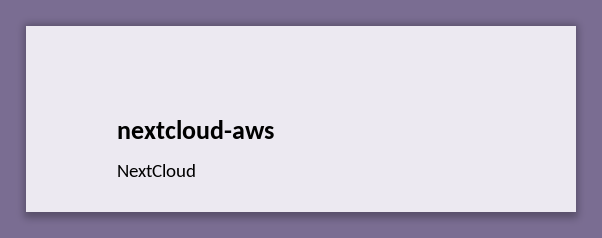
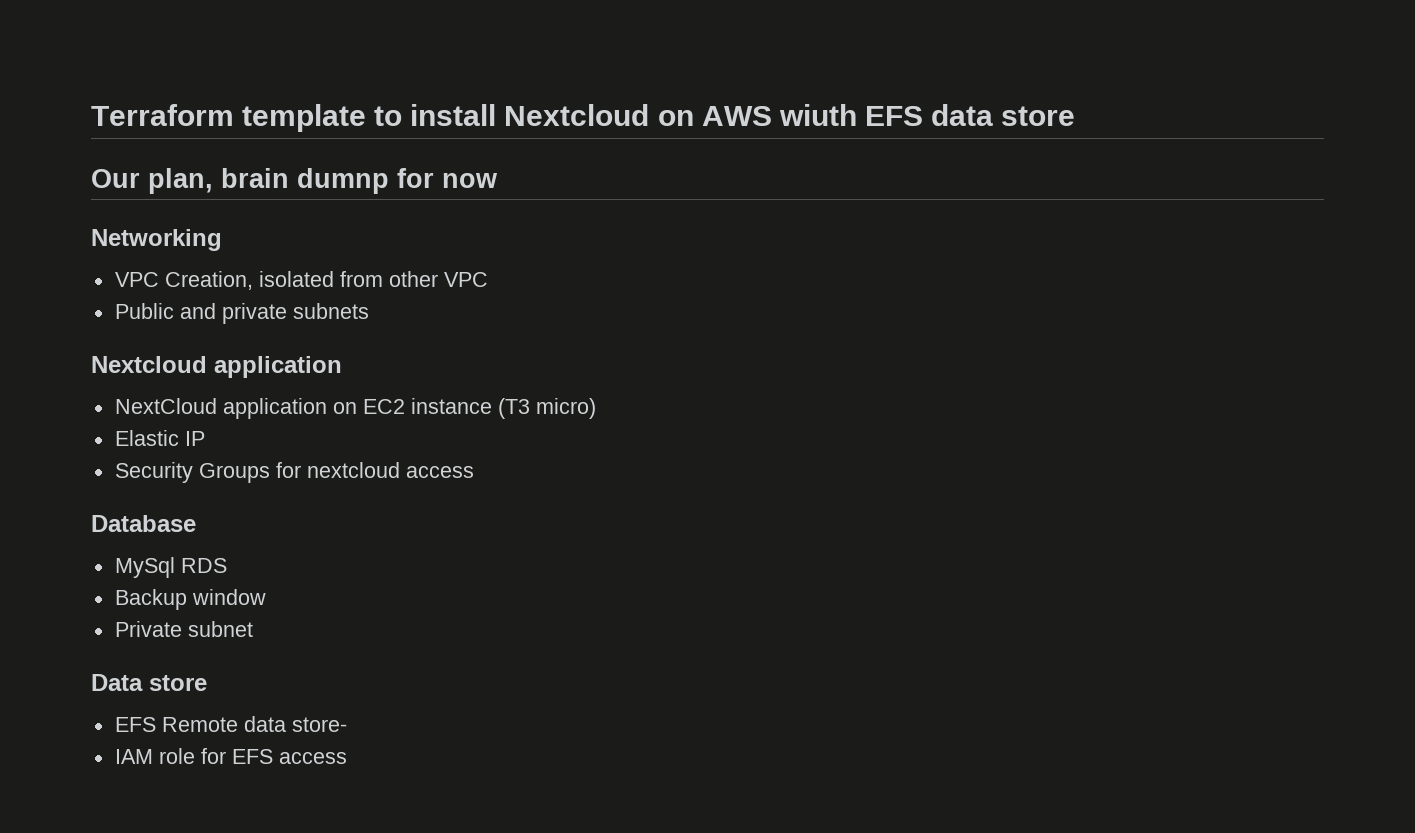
- nextcloud-aws
- NextCloud
+ Terraform template to install Nextcloud on AWS wiuth EFS data store
+ Our plan, brain dumnp for now
+ Networking
+ VPC Creation, isolated from other VPC
+ Public and private subnets
+ Nextcloud application
+ NextCloud application on EC2 instance (T3 micro)
+ Elastic IP
+ Security Groups for nextcloud access
+ Database
+ MySql RDS
+ Backup window
+ Private subnet
+ Data store
+ EFS Remote data store-
+ IAM role for EFS access

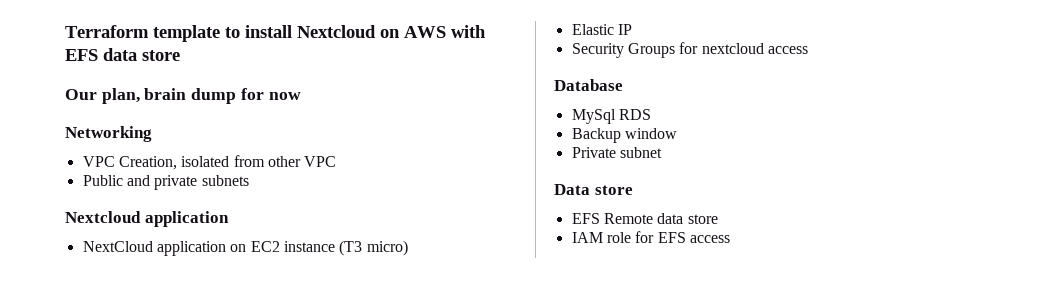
- Terraform template to install Nextcloud on AWS wiuth EFS data store
+ Terraform template to install Nextcloud on AWS with EFS data store
- Our plan, brain dumnp for now
+ Our plan, brain dump for now
- EFS Remote data store-
+ EFS Remote data store

